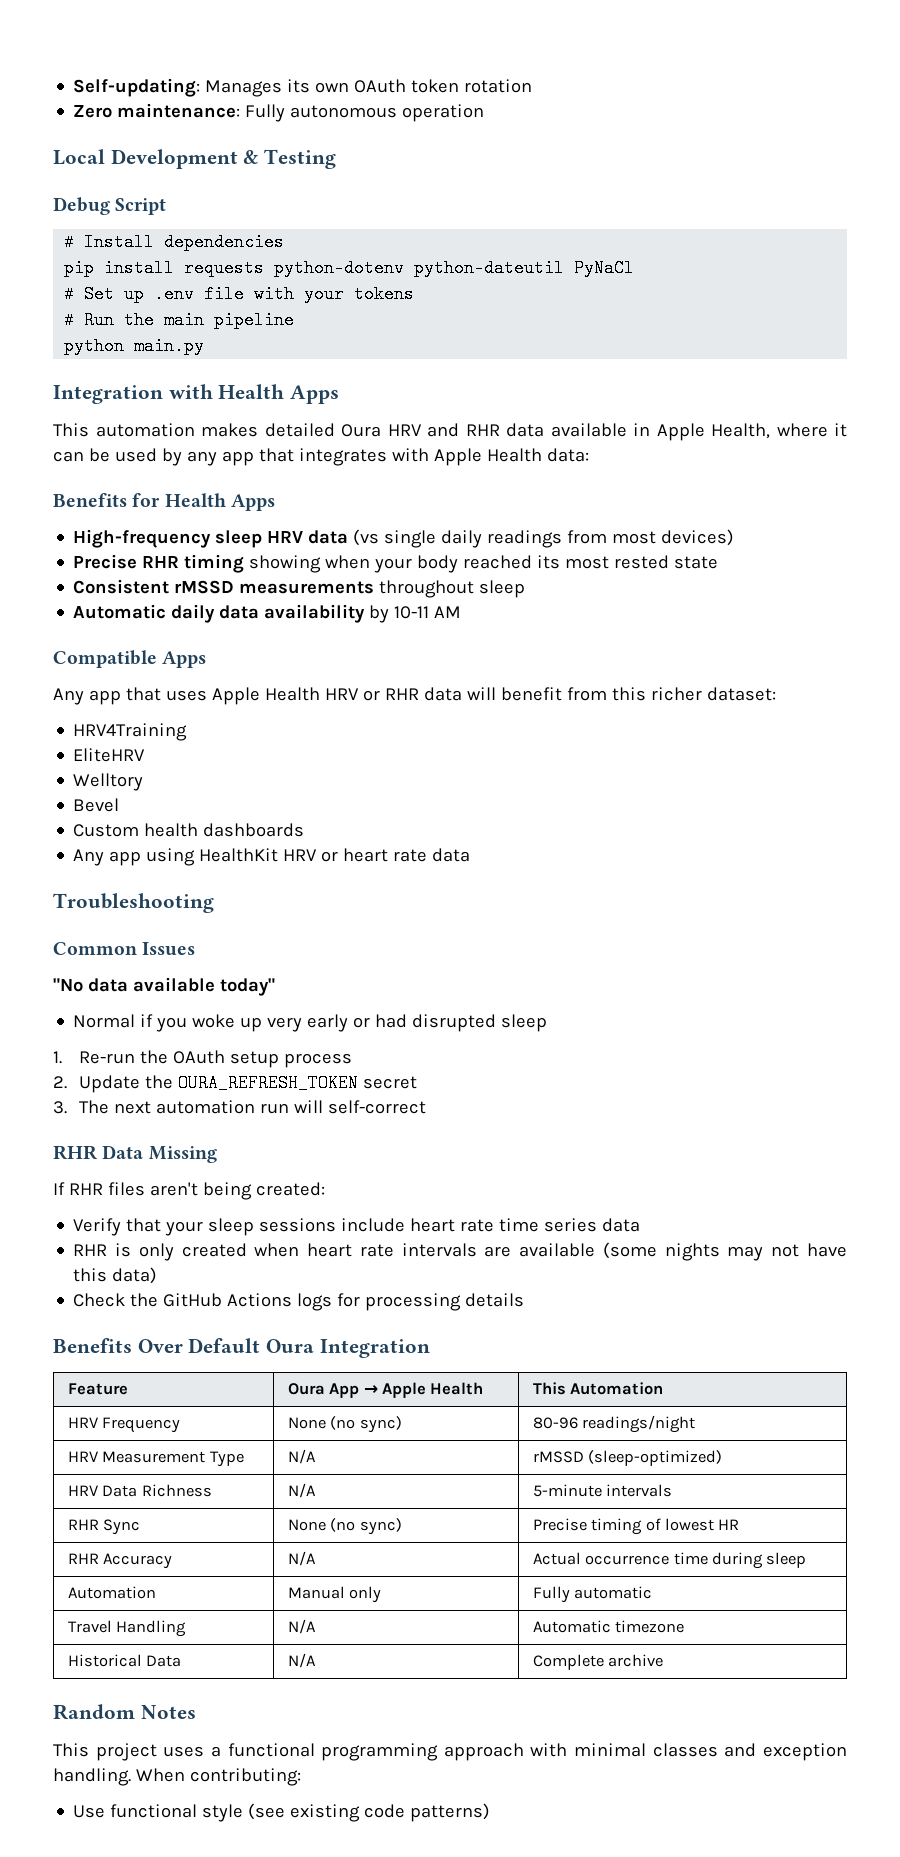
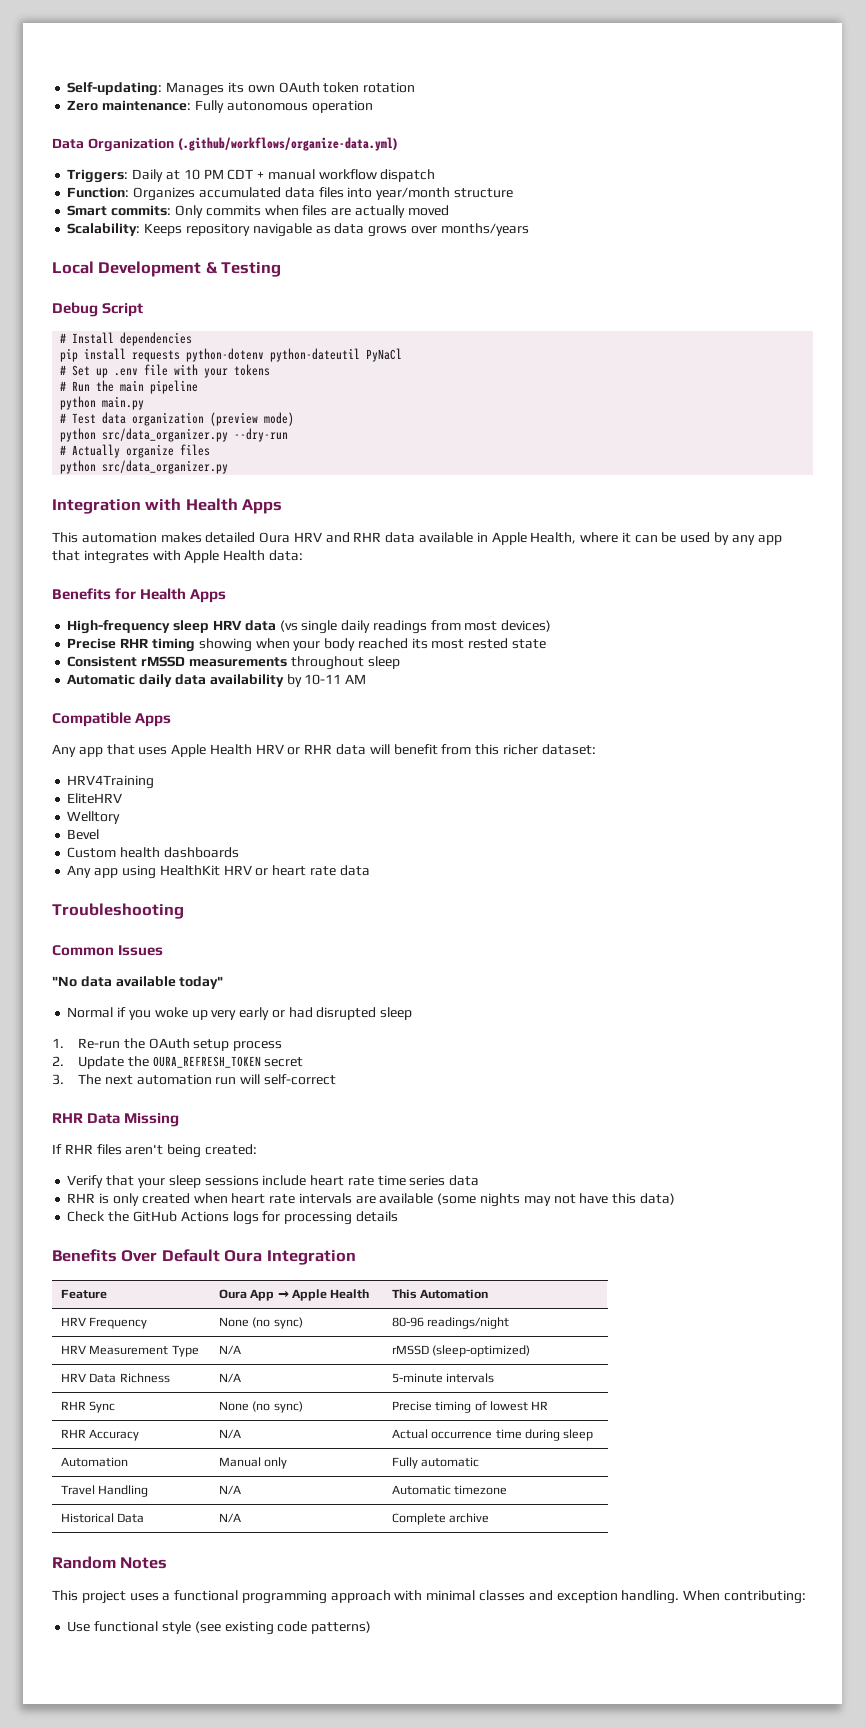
+ Data Organization (.github/workflows/organize-data.yml)
+ Triggers: Daily at 10 PM CDT + manual workflow dispatch
+ Function: Organizes accumulated data files into year/month structure
+ Smart commits: Only commits when files are actually moved
+ Scalability: Keeps repository navigable as data grows over months/years
+ # Test data organization (preview mode)
+ python src/data_organizer.py --dry-run
+ # Actually organize files
+ python src/data_organizer.py

